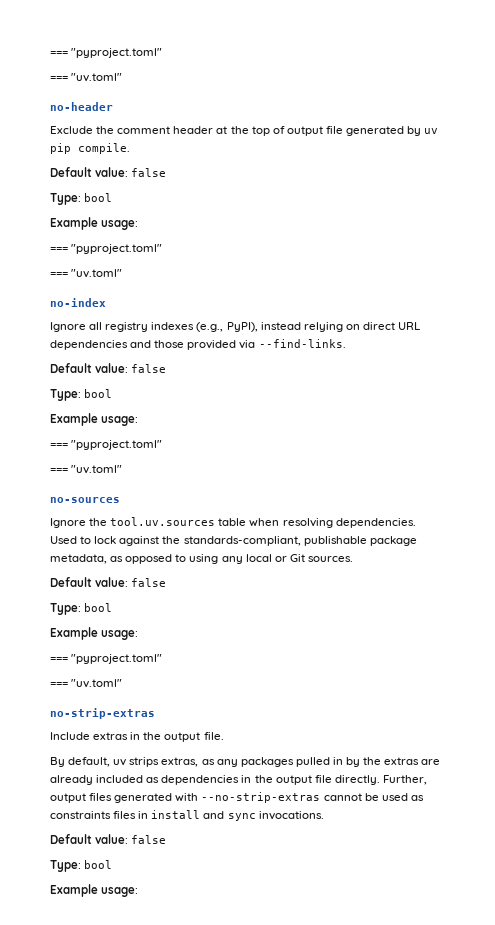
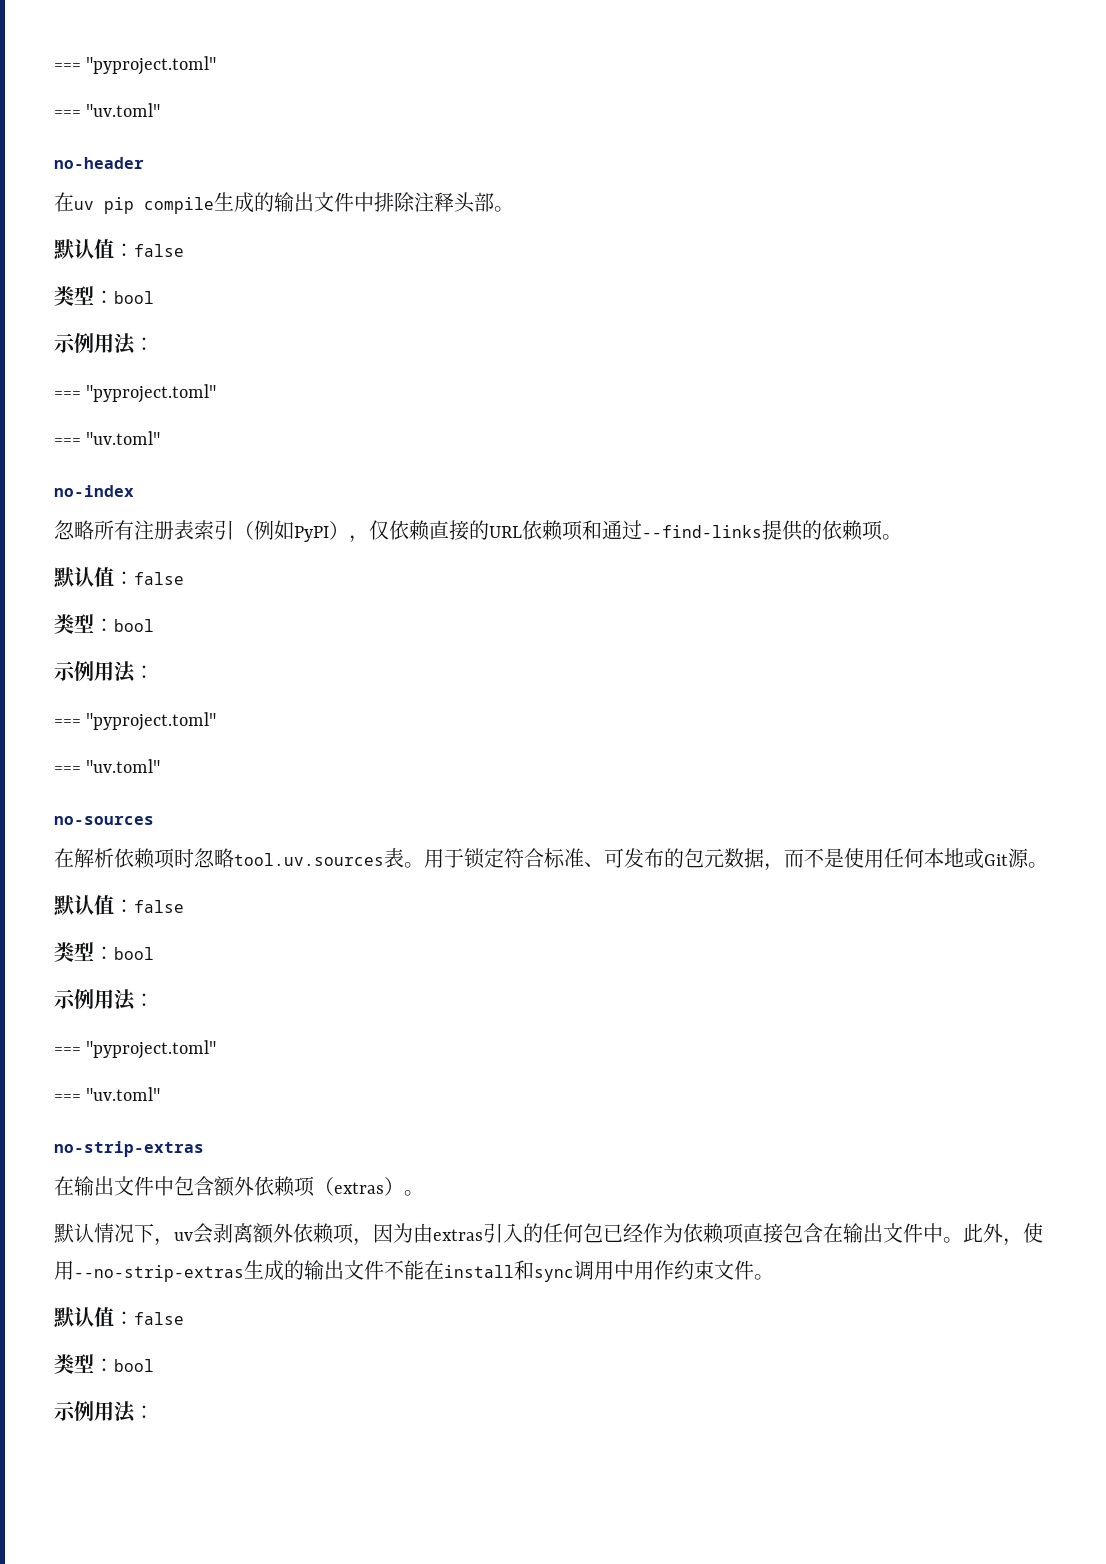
- Exclude the comment header at the top of output file generated by uv pip compile.
- Default value: false
- Type: bool
- Example usage:
+ 在uv pip compile生成的输出文件中排除注释头部。
+ 默认值：false
+ 类型：bool
+ 示例用法：
- Ignore all registry indexes (e.g., PyPI), instead relying on direct URL dependencies and those provided via --find-links.
- Default value: false
- Type: bool
- Example usage:
+ 忽略所有注册表索引（例如PyPI），仅依赖直接的URL依赖项和通过--find-links提供的依赖项。
+ 默认值：false
+ 类型：bool
+ 示例用法：
- Ignore the tool.uv.sources table when resolving dependencies. Used to lock against the standards-compliant, publishable package metadata, as opposed to using any local or Git sources.
- Default value: false
- Type: bool
- Example usage:
+ 在解析依赖项时忽略tool.uv.sources表。用于锁定符合标准、可发布的包元数据，而不是使用任何本地或Git源。
+ 默认值：false
+ 类型：bool
+ 示例用法：
- Include extras in the output file.
- By default, uv strips extras, as any packages pulled in by the extras are already included as dependencies in the output file directly. Further, output files generated with --no-strip-extras cannot be used as constraints files in install and sync invocations.
- Default value: false
- Type: bool
- Example usage:
+ 在输出文件中包含额外依赖项（extras）。
+ 默认情况下，uv会剥离额外依赖项，因为由extras引入的任何包已经作为依赖项直接包含在输出文件中。此外，使用--no-strip-extras生成的输出文件不能在install和sync调用中用作约束文件。
+ 默认值：false
+ 类型：bool
+ 示例用法：

